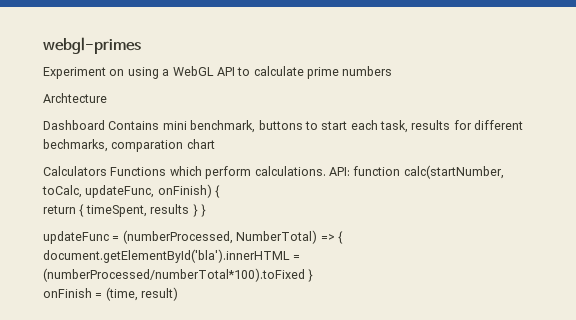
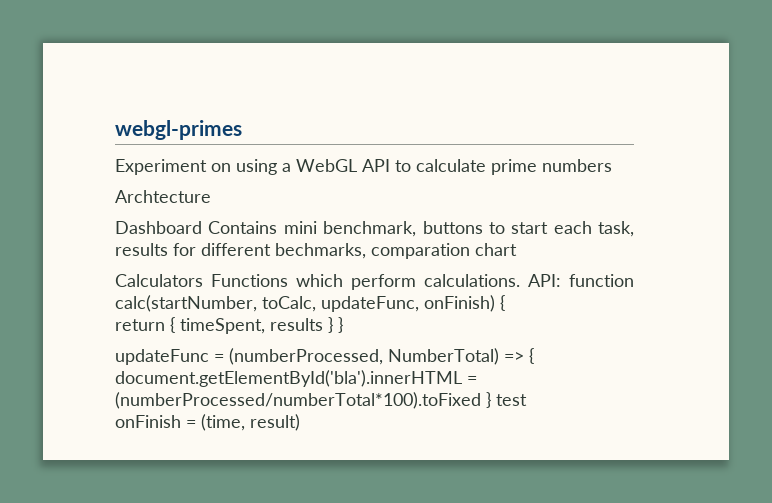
- updateFunc = (numberProcessed, NumberTotal) => { document.getElementById('bla').innerHTML = (numberProcessed/numberTotal*100).toFixed }
+ updateFunc = (numberProcessed, NumberTotal) => { document.getElementById('bla').innerHTML = (numberProcessed/numberTotal*100).toFixed } test

